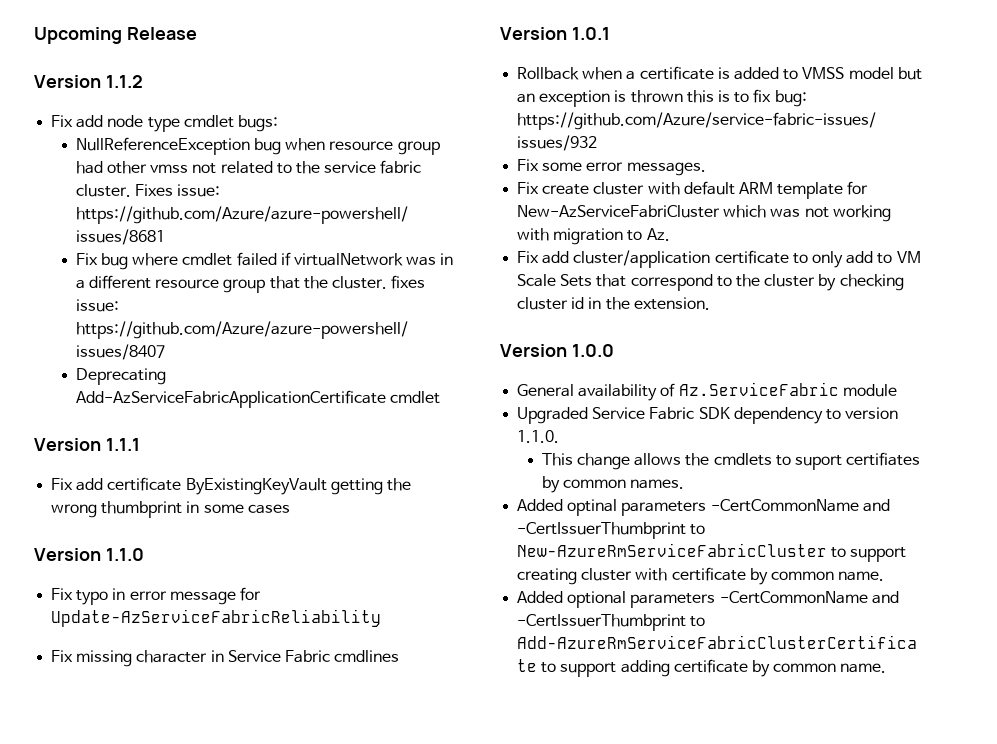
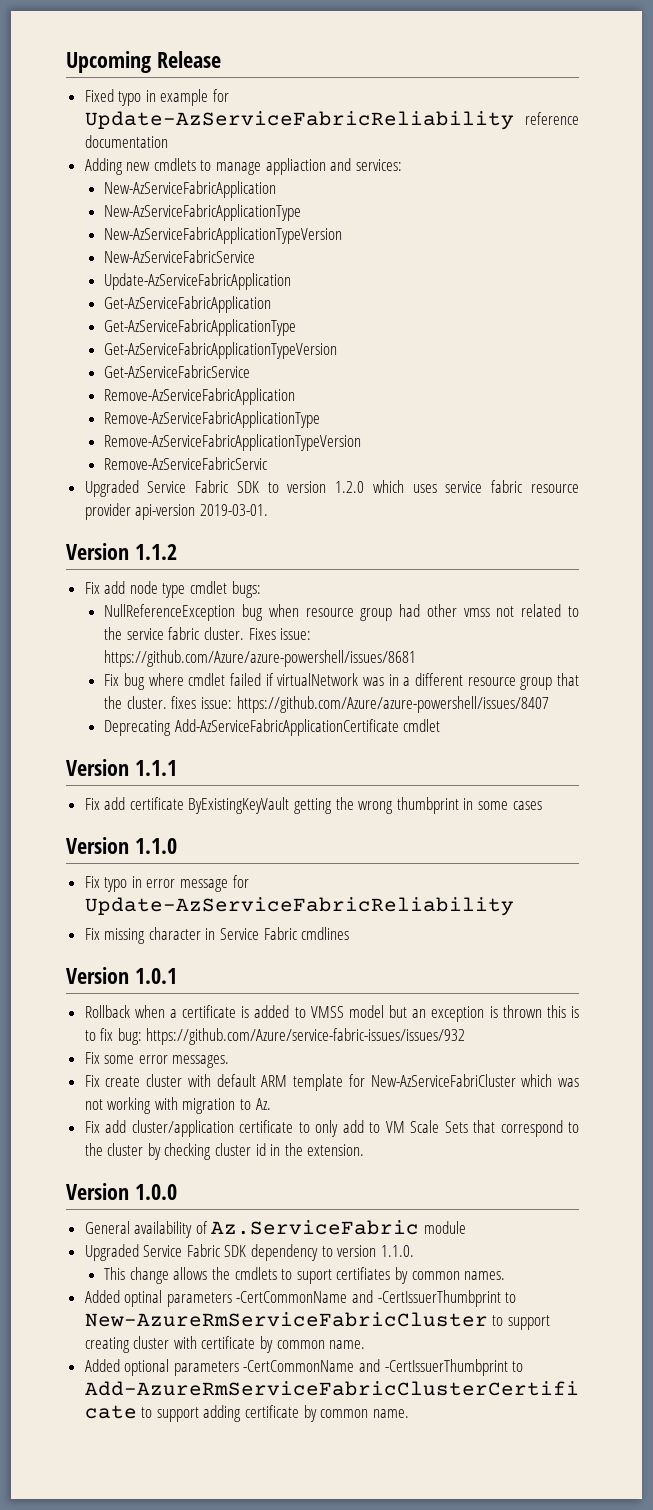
+ Fixed typo in example for Update-AzServiceFabricReliability reference documentation
+ Adding new cmdlets to manage appliaction and services:
+ New-AzServiceFabricApplication
+ New-AzServiceFabricApplicationType
+ New-AzServiceFabricApplicationTypeVersion
+ New-AzServiceFabricService
+ Update-AzServiceFabricApplication
+ Get-AzServiceFabricApplication
+ Get-AzServiceFabricApplicationType
+ Get-AzServiceFabricApplicationTypeVersion
+ Get-AzServiceFabricService
+ Remove-AzServiceFabricApplication
+ Remove-AzServiceFabricApplicationType
+ Remove-AzServiceFabricApplicationTypeVersion
+ Remove-AzServiceFabricServic
+ Upgraded Service Fabric SDK to version 1.2.0 which uses service fabric resource provider api-version 2019-03-01.

